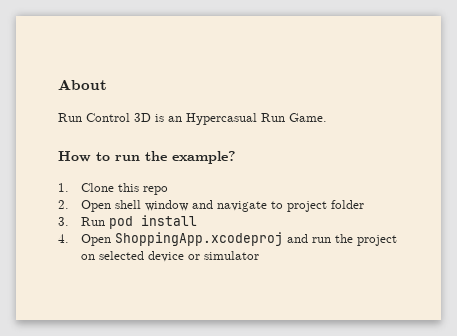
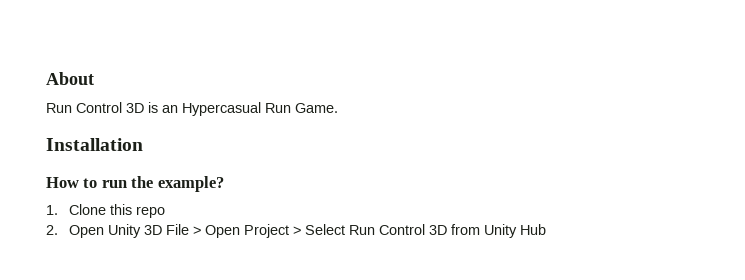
+ Installation
- 2. Open shell window and navigate to project folder
- 3. Run pod install
- 4. Open ShoppingApp.xcodeproj and run the project on selected device or simulator
+ 2. Open Unity 3D File > Open Project > Select Run Control 3D from Unity Hub

